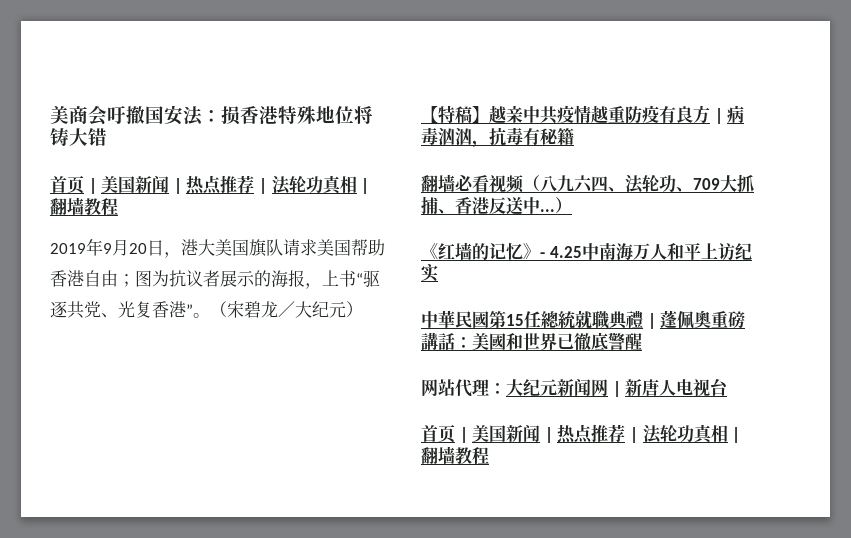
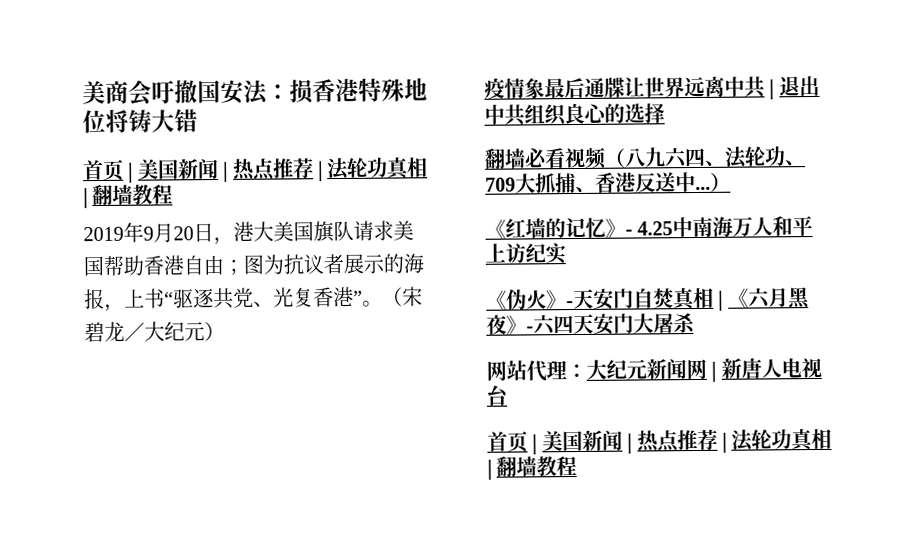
- 【特稿】越亲中共疫情越重防疫有良方 | 病毒汹汹，抗毒有秘籍
+ 疫情象最后通牒让世界远离中共 | 退出中共组织良心的选择
- 中華民國第15任總統就職典禮 | 蓬佩奧重磅講話：美國和世界已徹底警醒
+ 《伪火》-天安门自焚真相 | 《六月黑夜》-六四天安门大屠杀

